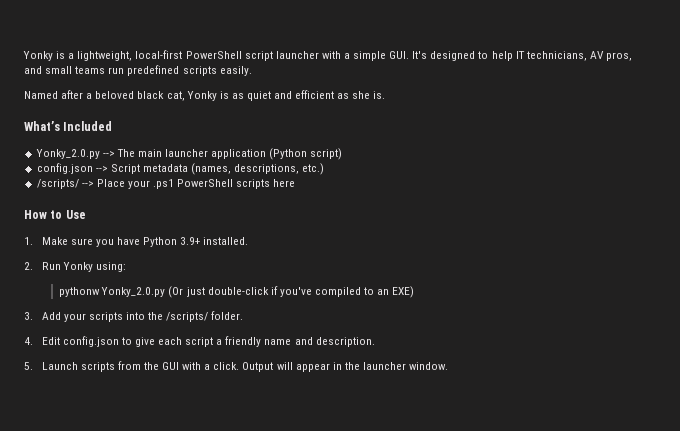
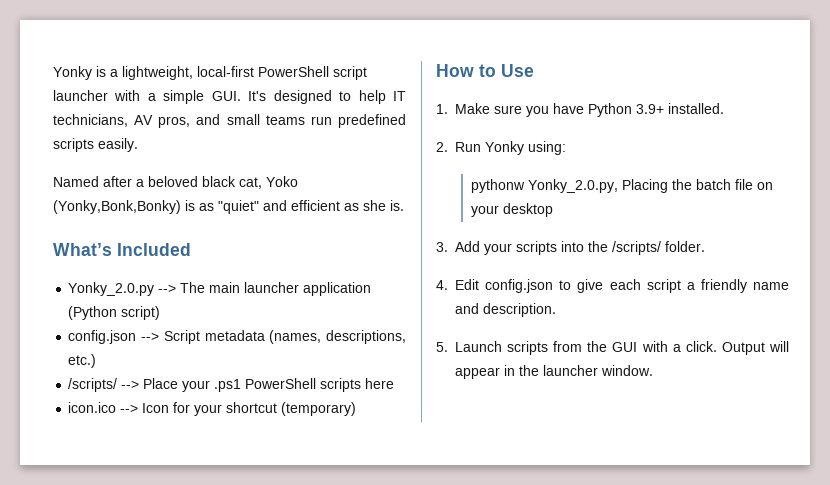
- Named after a beloved black cat, Yonky is as quiet and efficient as she is.
+ Named after a beloved black cat, Yoko (Yonky,Bonk,Bonky) is as "quiet" and efficient as she is.
+ icon.ico --> Icon for your shortcut (temporary)
- pythonw Yonky_2.0.py (Or just double-click if you've compiled to an EXE)
+ pythonw Yonky_2.0.py, Placing the batch file on your desktop

